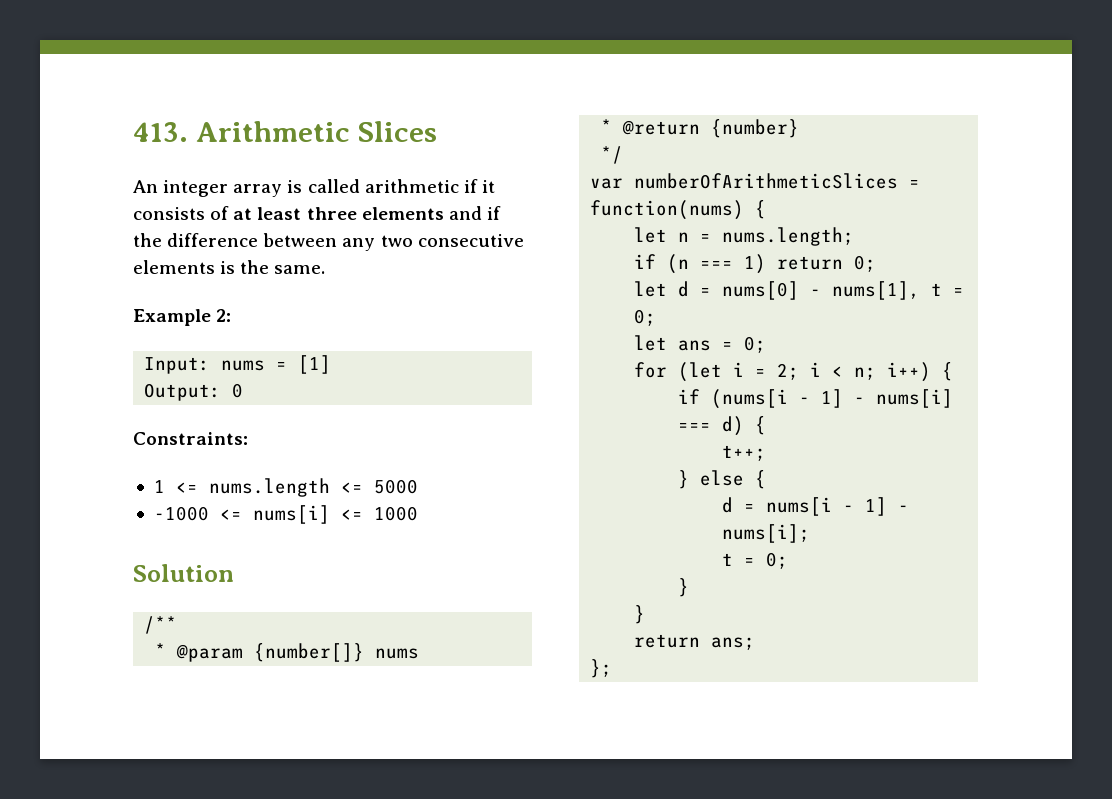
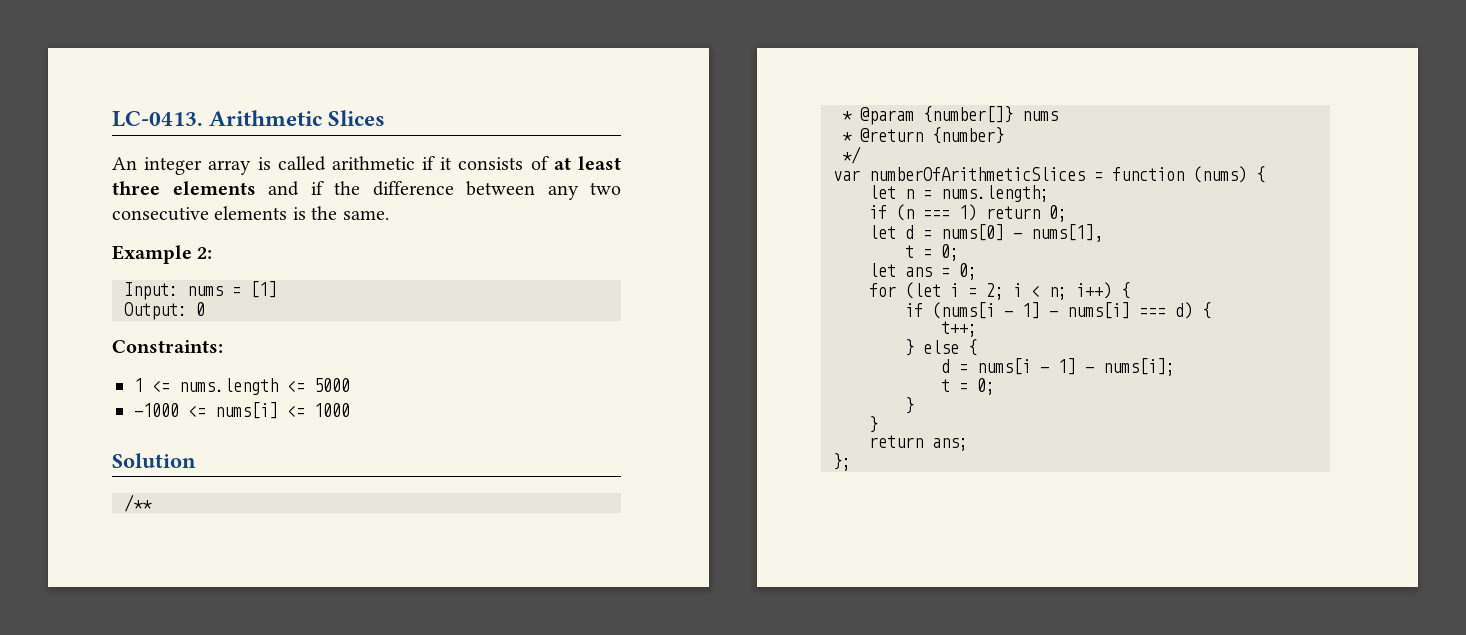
- 413. Arithmetic Slices
+ LC-0413. Arithmetic Slices
- var numberOfArithmeticSlices = function(nums) {
+ var numberOfArithmeticSlices = function (nums) {
- let d = nums[0] - nums[1], t = 0;
+ let d = nums[0] - nums[1],
+ t = 0;

